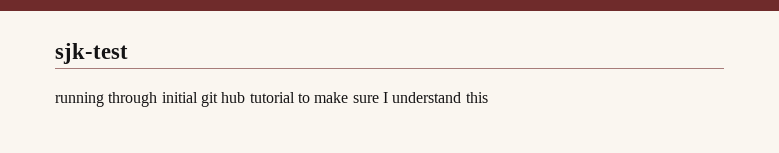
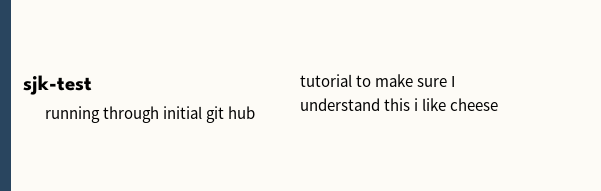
- running through initial git hub tutorial to make sure I understand this
+ running through initial git hub tutorial to make sure I understand this i like cheese

